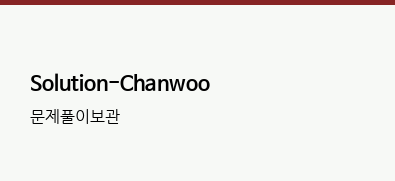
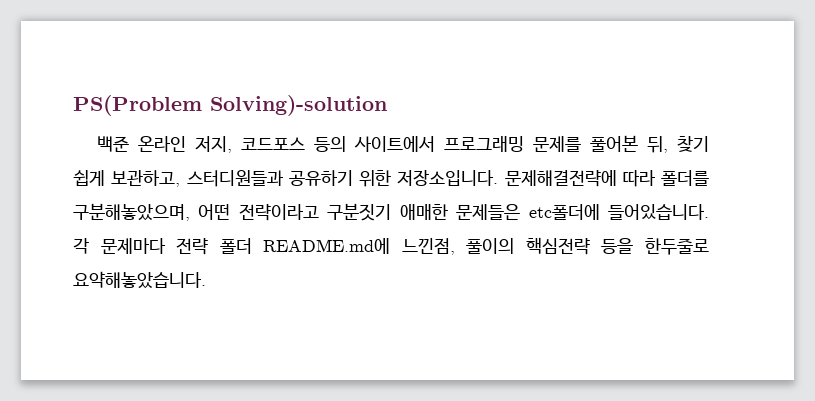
- Solution-Chanwoo
- 문제풀이보관
+ PS(Problem Solving)-solution
+ 백준 온라인 저지, 코드포스 등의 사이트에서 프로그래밍 문제를 풀어본 뒤, 찾기 쉽게 보관하고, 스터디원들과 공유하기 위한 저장소입니다. 문제해결전략에 따라 폴더를 구분해놓았으며, 어떤 전략이라고 구분짓기 애매한 문제들은 etc폴더에 들어있습니다. 각 문제마다 전략 폴더 README.md에 느낀점, 풀이의 핵심전략 등을 한두줄로 요약해놓았습니다.

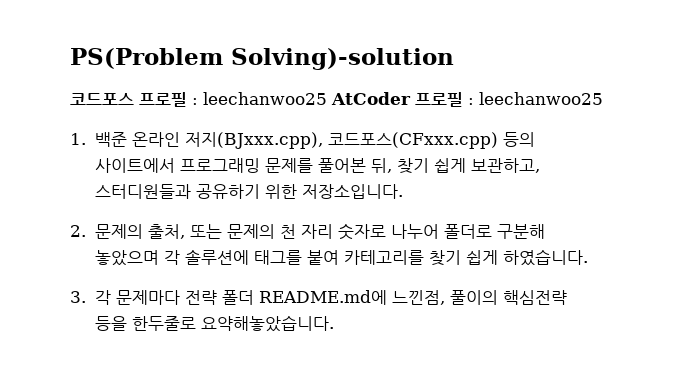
- 백준 온라인 저지, 코드포스 등의 사이트에서 프로그래밍 문제를 풀어본 뒤, 찾기 쉽게 보관하고, 스터디원들과 공유하기 위한 저장소입니다. 문제해결전략에 따라 폴더를 구분해놓았으며, 어떤 전략이라고 구분짓기 애매한 문제들은 etc폴더에 들어있습니다. 각 문제마다 전략 폴더 README.md에 느낀점, 풀이의 핵심전략 등을 한두줄로 요약해놓았습니다.
+ 코드포스 프로필 : leechanwoo25 AtCoder 프로필 : leechanwoo25
+ 1. 백준 온라인 저지(BJxxx.cpp), 코드포스(CFxxx.cpp) 등의 사이트에서 프로그래밍 문제를 풀어본 뒤, 찾기 쉽게 보관하고, 스터디원들과 공유하기 위한 저장소입니다.
+ 2. 문제의 출처, 또는 문제의 천 자리 숫자로 나누어 폴더로 구분해 놓았으며 각 솔루션에 태그를 붙여 카테고리를 찾기 쉽게 하였습니다.
+ 3. 각 문제마다 전략 폴더 README.md에 느낀점, 풀이의 핵심전략 등을 한두줄로 요약해놓았습니다.

